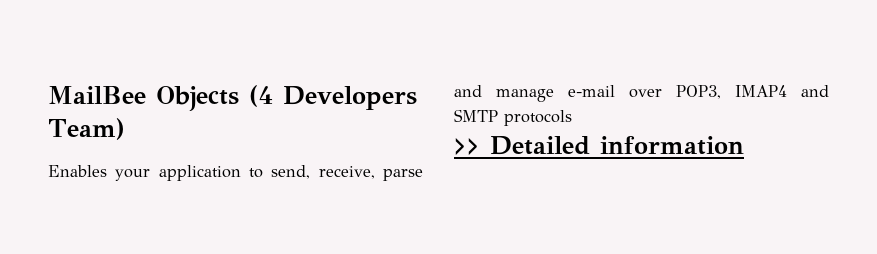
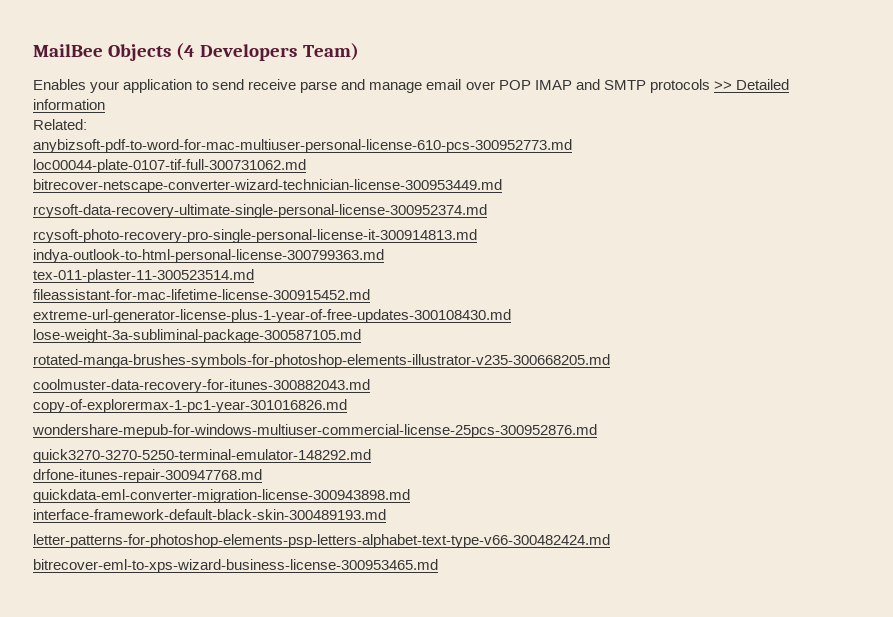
- Enables your application to send, receive, parse and manage e-mail over POP3, IMAP4 and SMTP protocols
- >> Detailed information
+ Enables your application to send receive parse and manage email over POP IMAP and SMTP protocols >> Detailed information
+ Related:
+ anybizsoft-pdf-to-word-for-mac-multiuser-personal-license-610-pcs-300952773.md
+ loc00044-plate-0107-tif-full-300731062.md
+ bitrecover-netscape-converter-wizard-technician-license-300953449.md
+ rcysoft-data-recovery-ultimate-single-personal-license-300952374.md
+ rcysoft-photo-recovery-pro-single-personal-license-it-300914813.md
+ indya-outlook-to-html-personal-license-300799363.md
+ tex-011-plaster-11-300523514.md
+ fileassistant-for-mac-lifetime-license-300915452.md
+ extreme-url-generator-license-plus-1-year-of-free-updates-300108430.md
+ lose-weight-3a-subliminal-package-300587105.md
+ rotated-manga-brushes-symbols-for-photoshop-elements-illustrator-v235-300668205.md
+ coolmuster-data-recovery-for-itunes-300882043.md
+ copy-of-explorermax-1-pc1-year-301016826.md
+ wondershare-mepub-for-windows-multiuser-commercial-license-25pcs-300952876.md
+ quick3270-3270-5250-terminal-emulator-148292.md
+ drfone-itunes-repair-300947768.md
+ quickdata-eml-converter-migration-license-300943898.md
+ interface-framework-default-black-skin-300489193.md
+ letter-patterns-for-photoshop-elements-psp-letters-alphabet-text-type-v66-300482424.md
+ bitrecover-eml-to-xps-wizard-business-license-300953465.md

